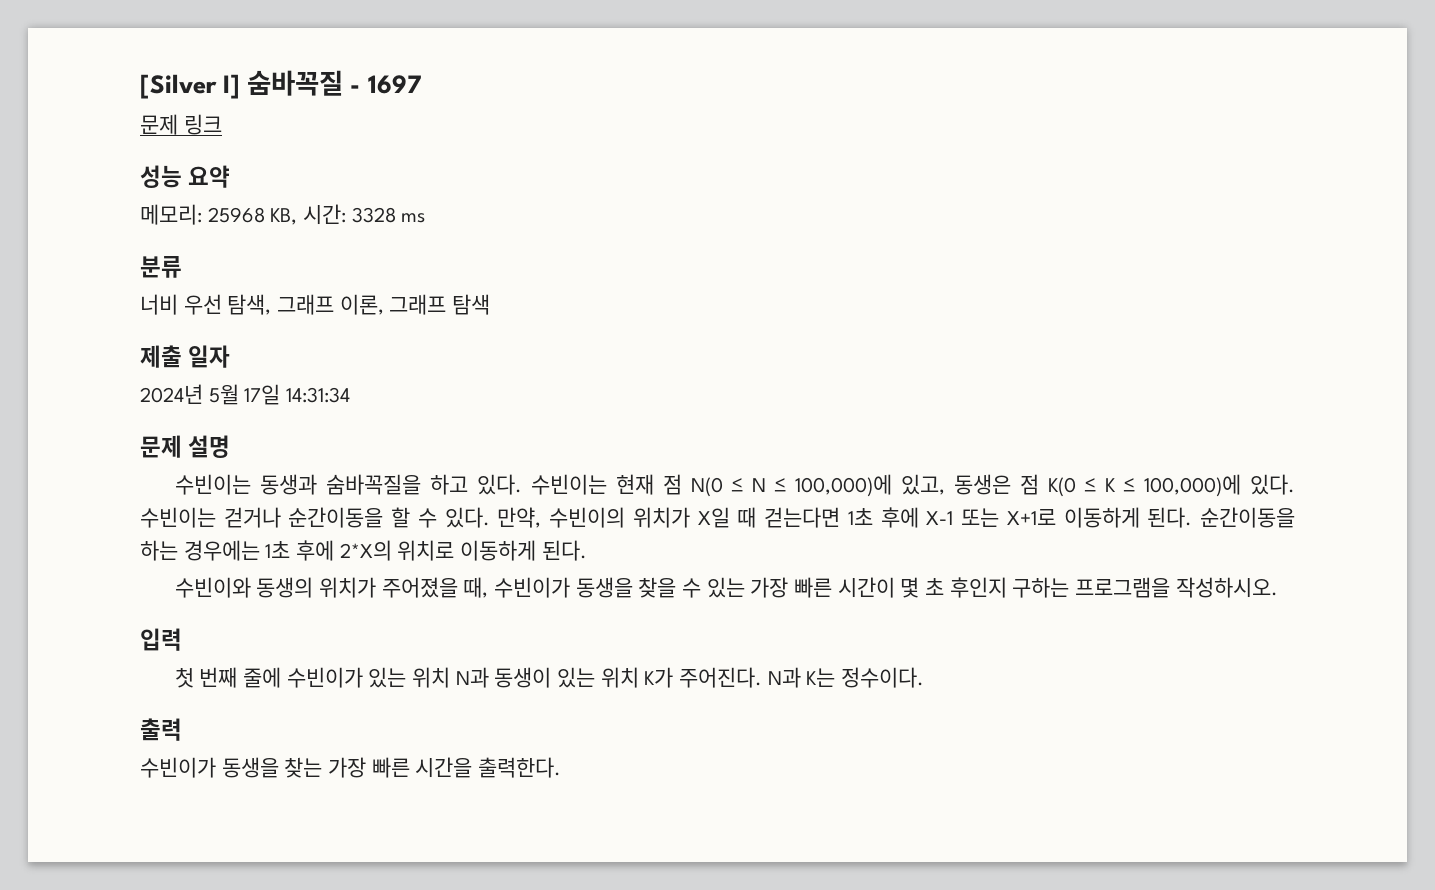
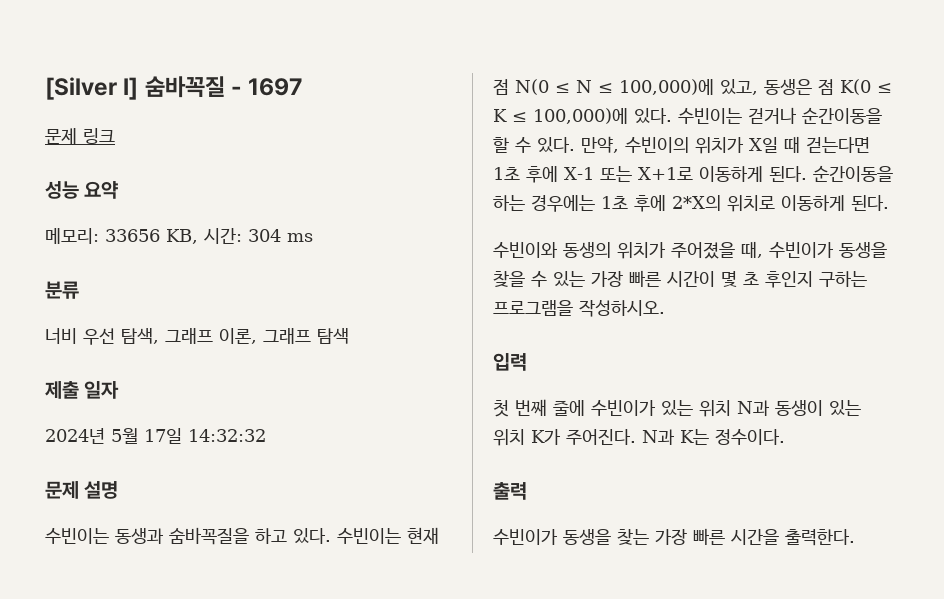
- 메모리: 25968 KB, 시간: 3328 ms
+ 메모리: 33656 KB, 시간: 304 ms
- 2024년 5월 17일 14:31:34
+ 2024년 5월 17일 14:32:32

